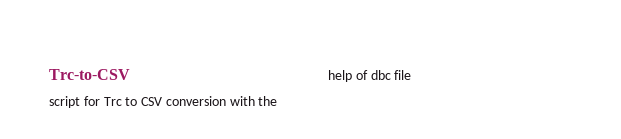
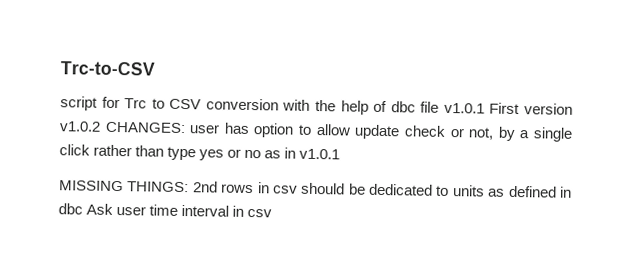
- script for Trc to CSV conversion with the help of dbc file
+ script for Trc to CSV conversion with the help of dbc file v1.0.1 First version v1.0.2 CHANGES: user has option to allow update check or not, by a single click rather than type yes or no as in v1.0.1
+ MISSING THINGS: 2nd rows in csv should be dedicated to units as defined in dbc Ask user time interval in csv

